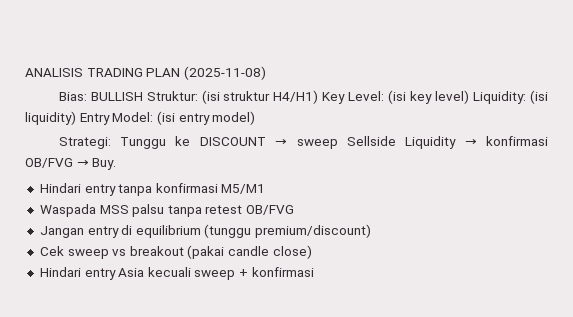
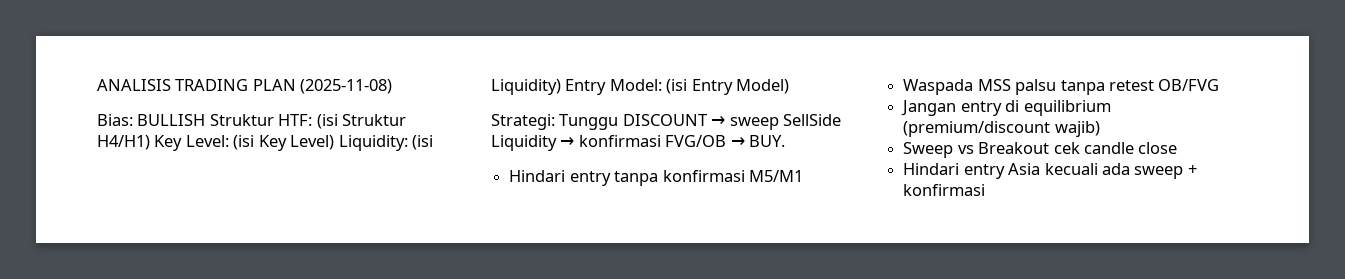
- Bias: BULLISH Struktur: (isi struktur H4/H1) Key Level: (isi key level) Liquidity: (isi liquidity) Entry Model: (isi entry model)
+ Bias: BULLISH Struktur HTF: (isi Struktur H4/H1) Key Level: (isi Key Level) Liquidity: (isi Liquidity) Entry Model: (isi Entry Model)
- Strategi: Tunggu ke DISCOUNT → sweep Sellside Liquidity → konfirmasi OB/FVG → Buy.
+ Strategi: Tunggu DISCOUNT → sweep SellSide Liquidity → konfirmasi FVG/OB → BUY.
- Jangan entry di equilibrium (tunggu premium/discount)
- Cek sweep vs breakout (pakai candle close)
+ Jangan entry di equilibrium (premium/discount wajib)
+ Sweep vs Breakout cek candle close
- Hindari entry Asia kecuali sweep + konfirmasi
+ Hindari entry Asia kecuali ada sweep + konfirmasi

